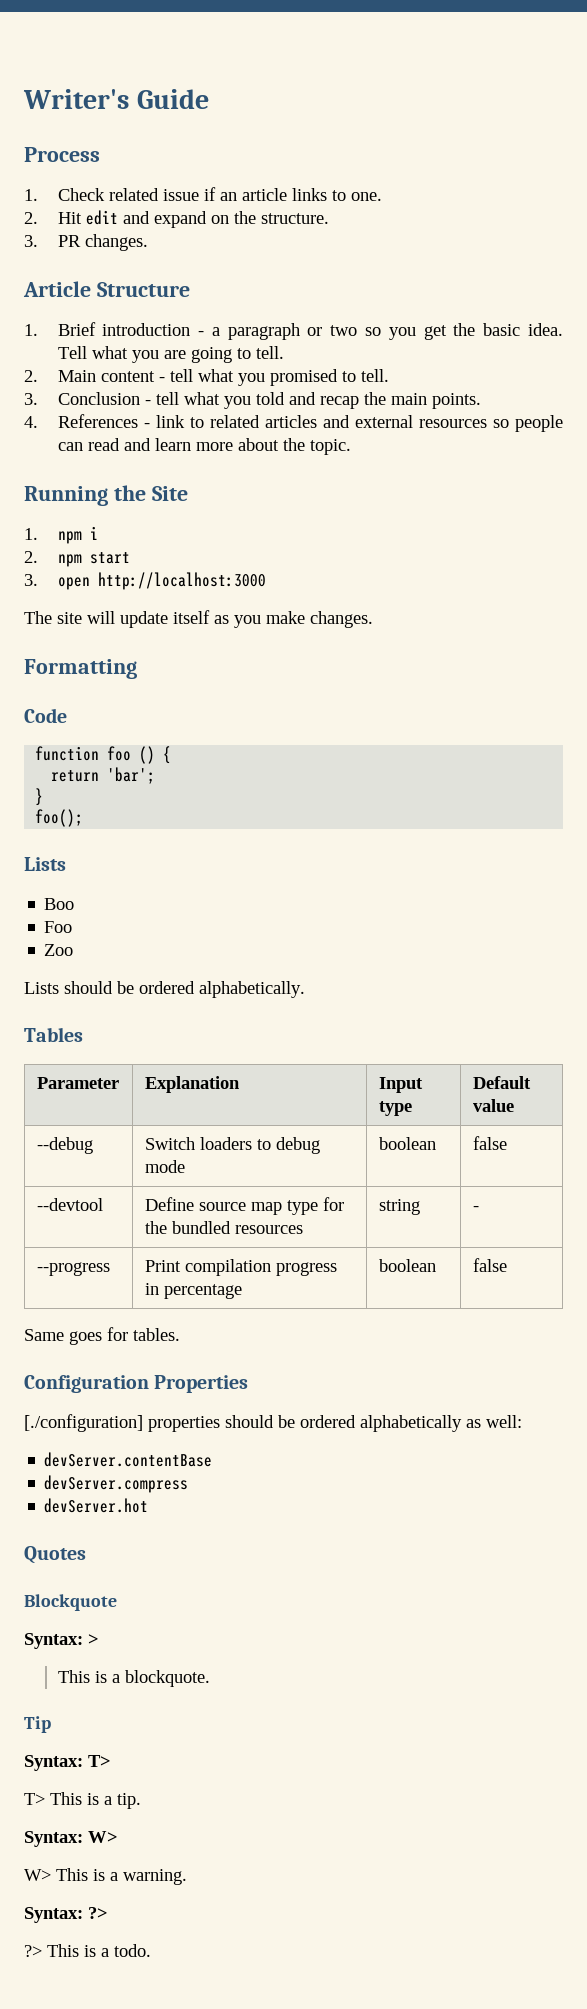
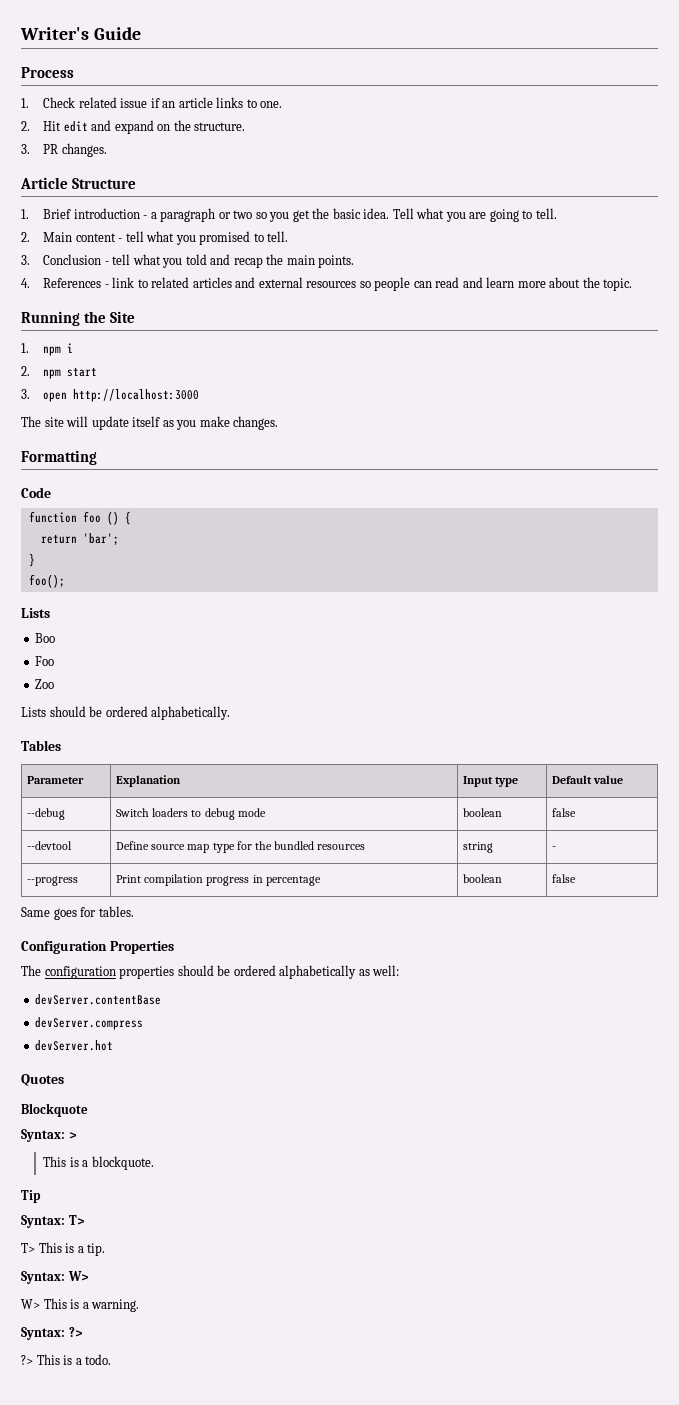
- [./configuration] properties should be ordered alphabetically as well:
+ The configuration properties should be ordered alphabetically as well:

